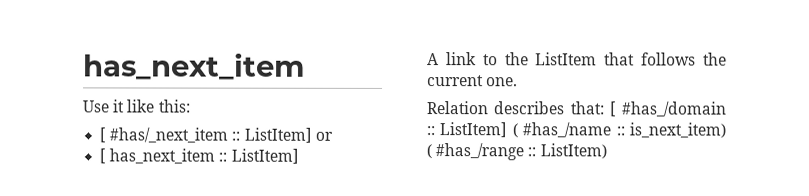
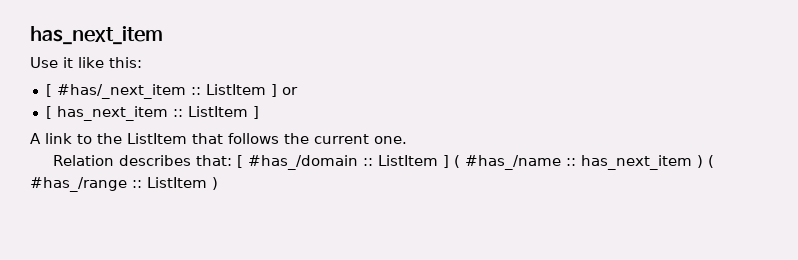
- [ #has/_next_item :: ListItem] or
+ [ #has/_next_item :: ListItem ] or
- [ has_next_item :: ListItem]
+ [ has_next_item :: ListItem ]
- Relation describes that: [ #has_/domain :: ListItem] ( #has_/name :: is_next_item) ( #has_/range :: ListItem)
+ Relation describes that: [ #has_/domain :: ListItem ] ( #has_/name :: has_next_item ) ( #has_/range :: ListItem )

